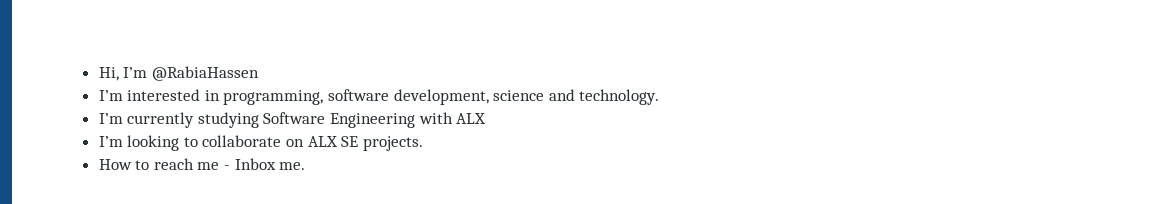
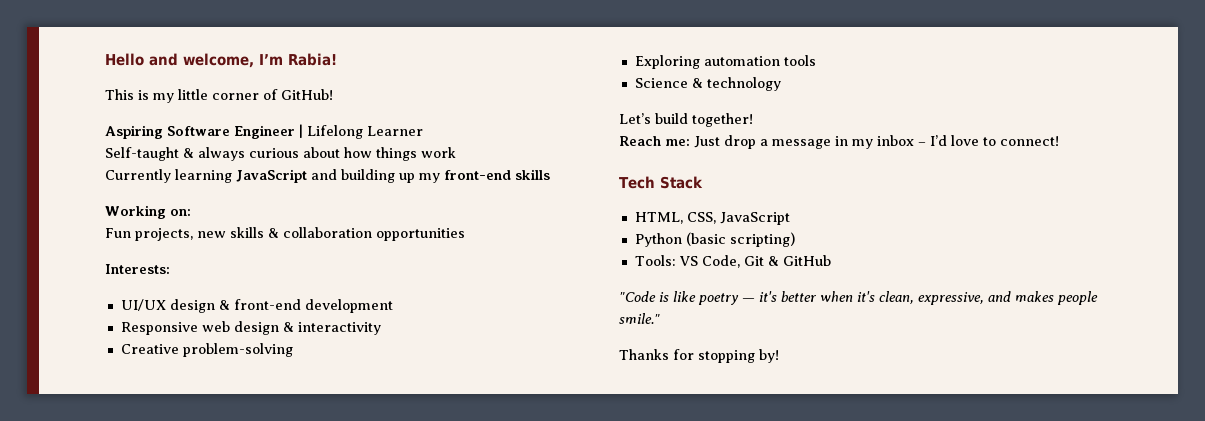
- Hi, I’m @RabiaHassen
- I’m interested in programming, software development, science and technology.
- I’m currently studying Software Engineering with ALX
- I’m looking to collaborate on ALX SE projects.
- How to reach me - Inbox me.
+ Hello and welcome, I’m Rabia!
+ This is my little corner of GitHub!
+ Aspiring Software Engineer | Lifelong Learner
+ Self-taught & always curious about how things work
+ Currently learning JavaScript and building up my front-end skills
+ Working on:
+ Fun projects, new skills & collaboration opportunities
+ Interests:
+ UI/UX design & front-end development
+ Responsive web design & interactivity
+ Creative problem-solving
+ Exploring automation tools
+ Science & technology
+ Let’s build together!
+ Reach me: Just drop a message in my inbox – I’d love to connect!
+ Tech Stack
+ HTML, CSS, JavaScript
+ Python (basic scripting)
+ Tools: VS Code, Git & GitHub
+ "Code is like poetry — it's better when it's clean, expressive, and makes people smile."
+ Thanks for stopping by!

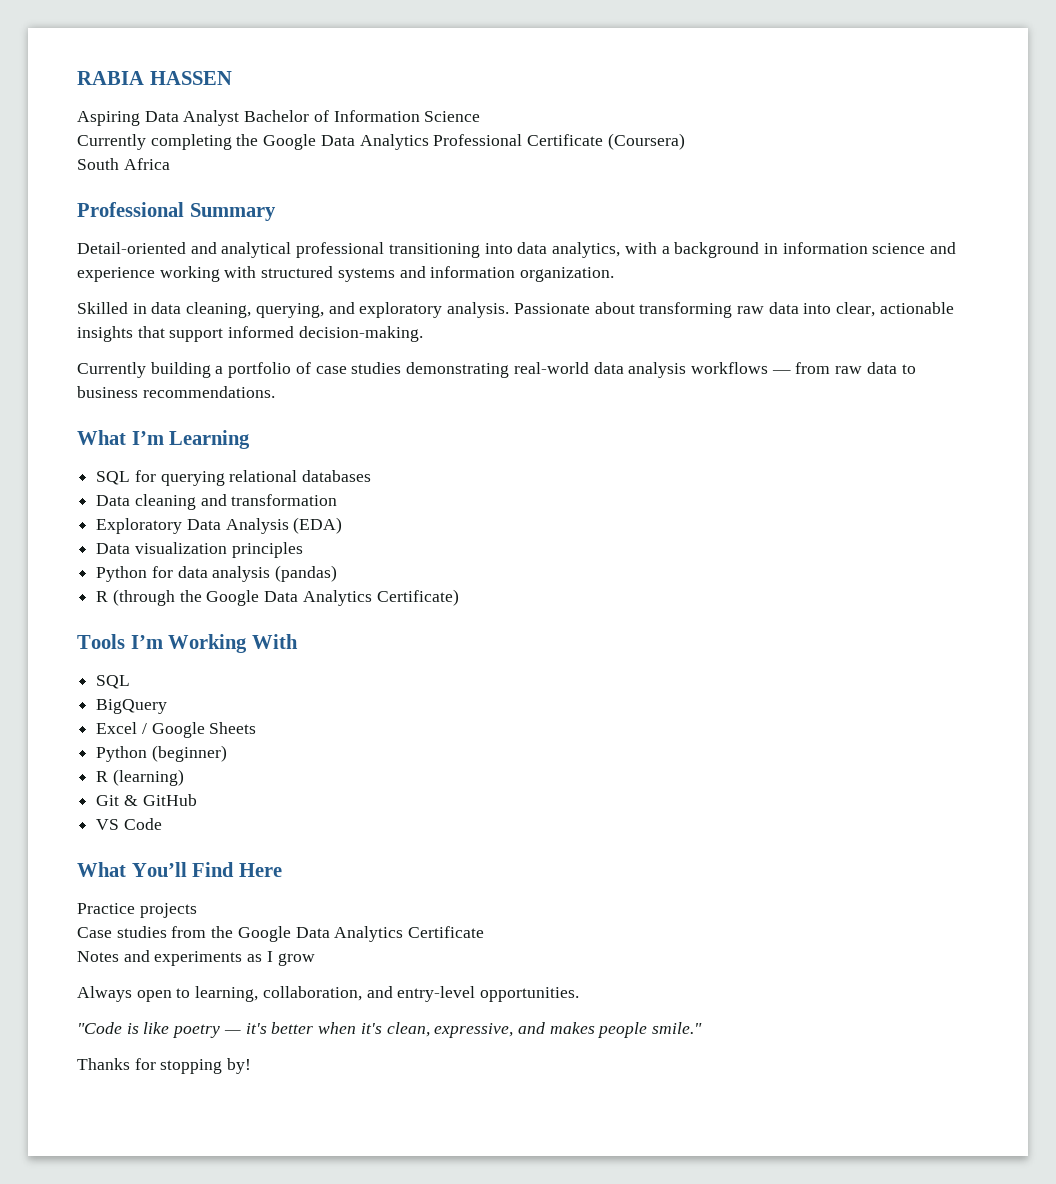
- Hello and welcome, I’m Rabia!
- This is my little corner of GitHub!
- Aspiring Software Engineer | Lifelong Learner
- Self-taught & always curious about how things work
- Currently learning JavaScript and building up my front-end skills
- Working on:
- Fun projects, new skills & collaboration opportunities
- Interests:
- UI/UX design & front-end development
- Responsive web design & interactivity
- Creative problem-solving
- Exploring automation tools
- Science & technology
- Let’s build together!
- Reach me: Just drop a message in my inbox – I’d love to connect!
- Tech Stack
- HTML, CSS, JavaScript
- Python (basic scripting)
- Tools: VS Code, Git & GitHub
+ RABIA HASSEN
+ Aspiring Data Analyst Bachelor of Information Science
+ Currently completing the Google Data Analytics Professional Certificate (Coursera)
+ South Africa
+ Professional Summary
+ Detail-oriented and analytical professional transitioning into data analytics, with a background in information science and experience working with structured systems and information organization.
+ Skilled in data cleaning, querying, and exploratory analysis. Passionate about transforming raw data into clear, actionable insights that support informed decision-making.
+ Currently building a portfolio of case studies demonstrating real-world data analysis workflows — from raw data to business recommendations.
+ What I’m Learning
+ SQL for querying relational databases
+ Data cleaning and transformation
+ Exploratory Data Analysis (EDA)
+ Data visualization principles
+ Python for data analysis (pandas)
+ R (through the Google Data Analytics Certificate)
+ Tools I’m Working With
+ SQL
+ BigQuery
+ Excel / Google Sheets
+ Python (beginner)
+ R (learning)
+ Git & GitHub
+ VS Code
+ What You’ll Find Here
+ Practice projects
+ Case studies from the Google Data Analytics Certificate
+ Notes and experiments as I grow
+ Always open to learning, collaboration, and entry-level opportunities.

